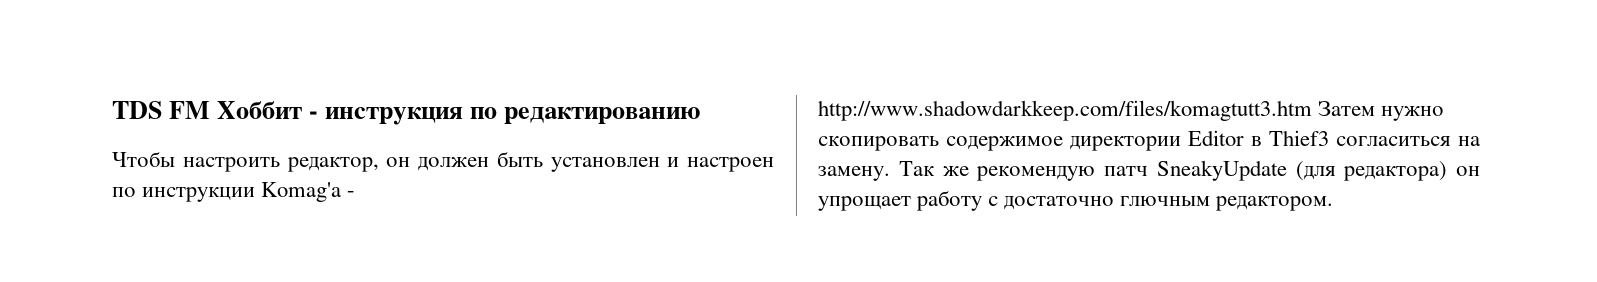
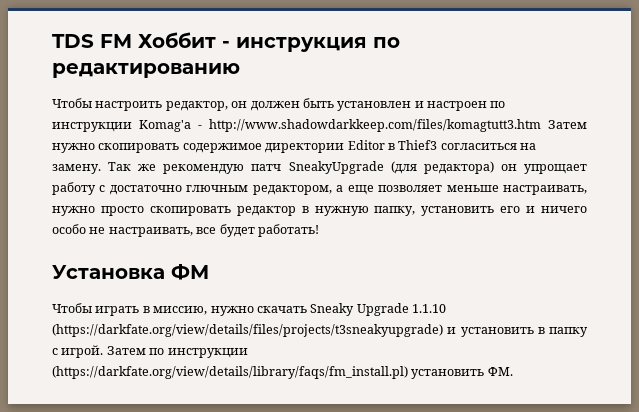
- Так же рекомендую патч SneakyUpdate (для редактора) он упрощает работу с достаточно глючным редактором.
+ Так же рекомендую патч SneakyUpgrade (для редактора) он упрощает работу с достаточно глючным редактором, а еще позволяет меньше настраивать, нужно просто скопировать редактор в нужную папку, установить его и ничего особо не настраивать, все будет работать!
+ Установка ФМ
+ Чтобы играть в миссию, нужно скачать Sneaky Upgrade 1.1.10 (https://darkfate.org/view/details/files/projects/t3sneakyupgrade) и установить в папку с игрой. Затем по инструкции (https://darkfate.org/view/details/library/faqs/fm_install.pl) установить ФМ.

